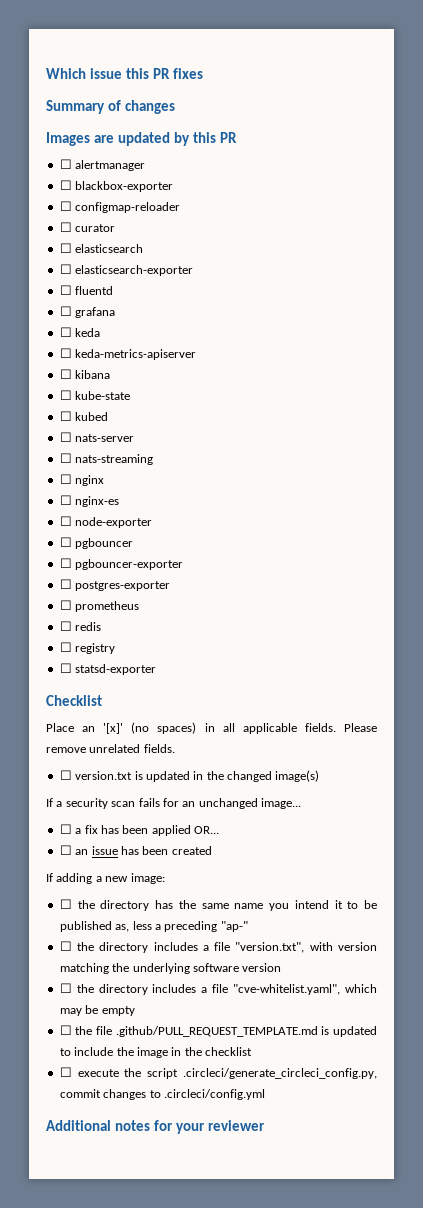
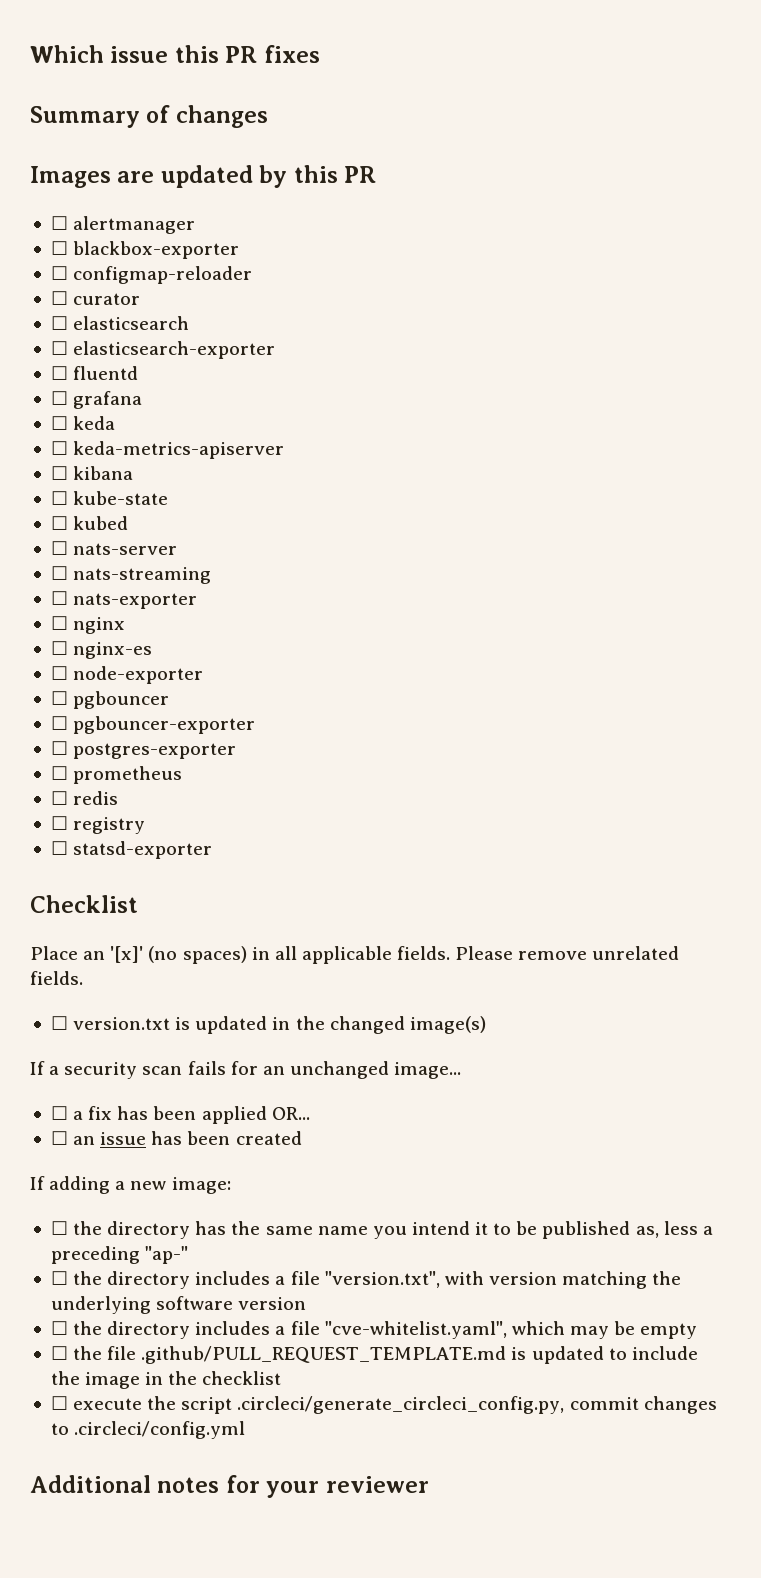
+ ☐ nats-exporter

